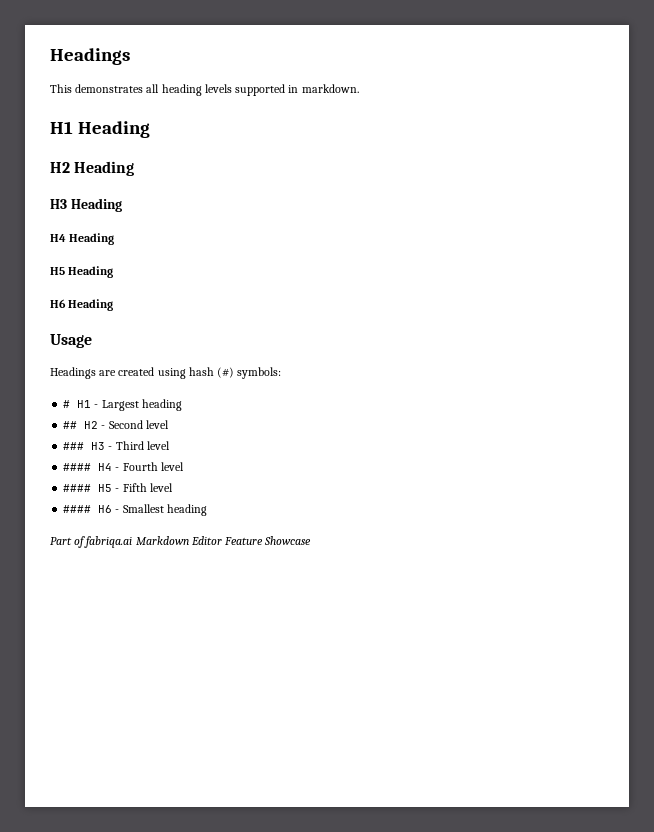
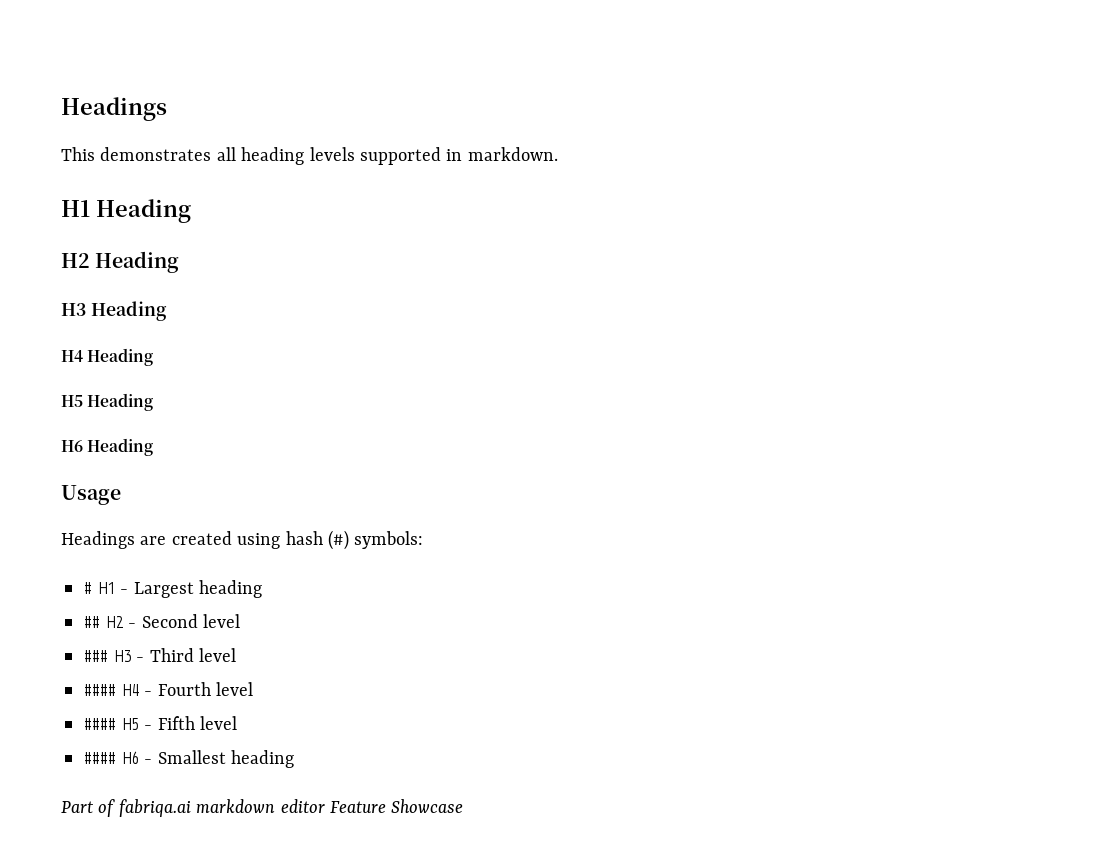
- Part of fabriqa.ai Markdown Editor Feature Showcase
+ Part of fabriqa.ai markdown editor Feature Showcase

